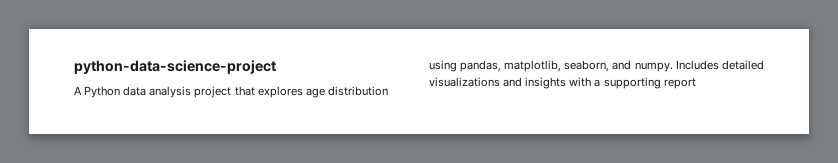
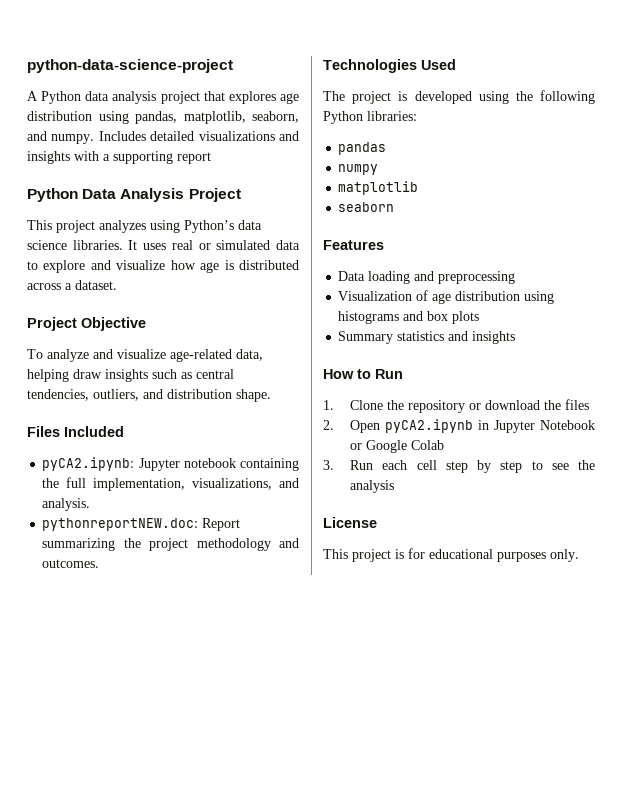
+ Python Data Analysis Project
+ This project analyzes using Python’s data science libraries. It uses real or simulated data to explore and visualize how age is distributed across a dataset.
+ Project Objective
+ To analyze and visualize age-related data, helping draw insights such as central tendencies, outliers, and distribution shape.
+ Files Included
+ pyCA2.ipynb: Jupyter notebook containing the full implementation, visualizations, and analysis.
+ pythonreportNEW.doc: Report summarizing the project methodology and outcomes.
+ Technologies Used
+ The project is developed using the following Python libraries:
+ pandas
+ numpy
+ matplotlib
+ seaborn
+ Features
+ Data loading and preprocessing
+ Visualization of age distribution using histograms and box plots
+ Summary statistics and insights
+ How to Run
+ 1. Clone the repository or download the files
+ 2. Open pyCA2.ipynb in Jupyter Notebook or Google Colab
+ 3. Run each cell step by step to see the analysis
+ License
+ This project is for educational purposes only.

